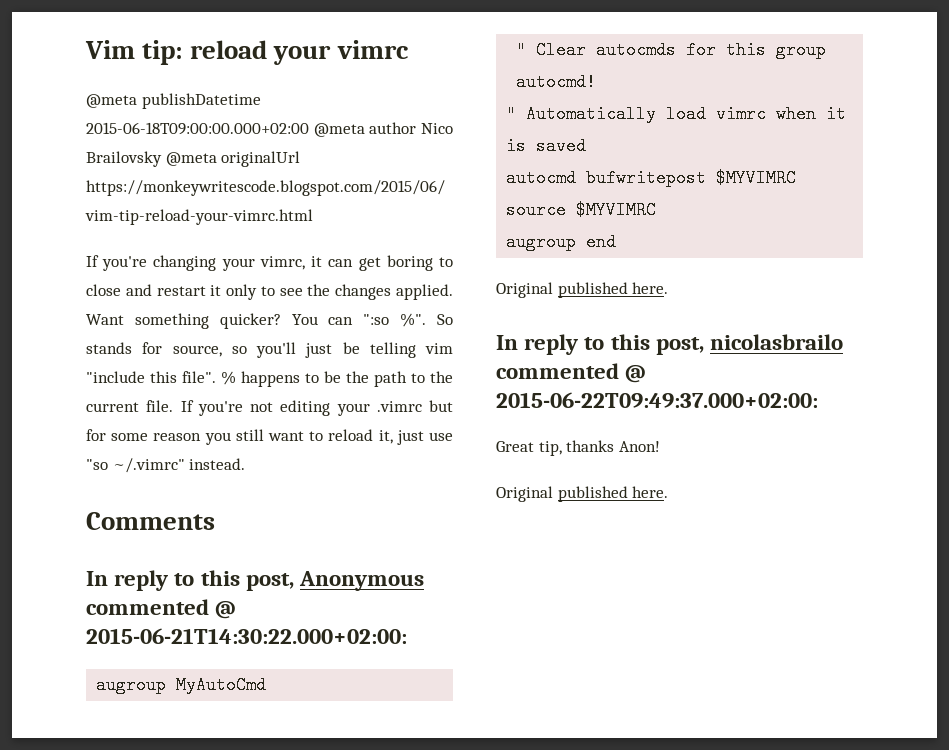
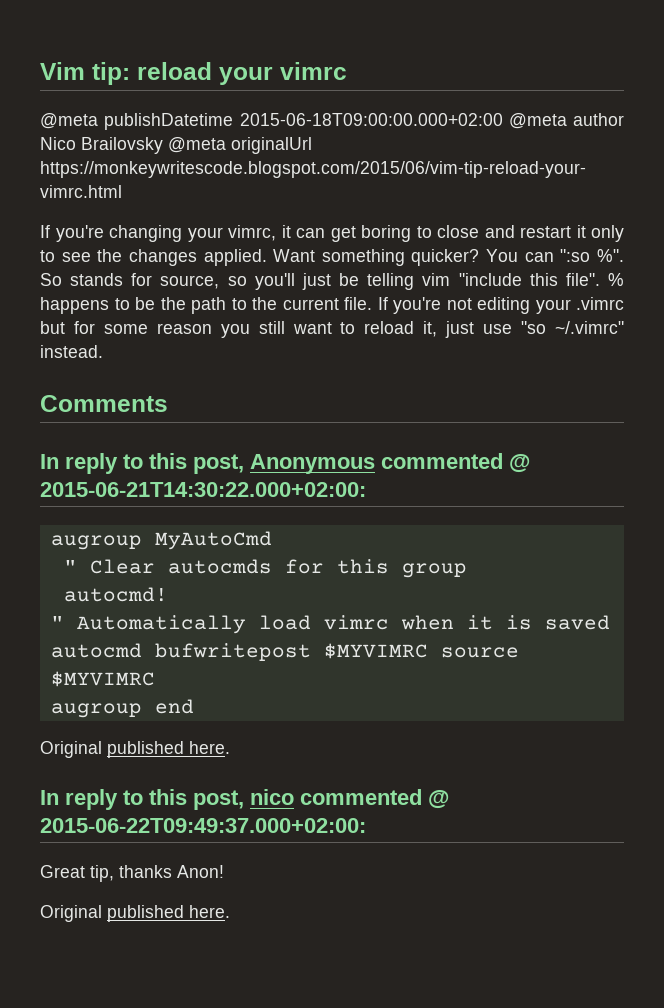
- In reply to this post, nicolasbrailo commented @ 2015-06-22T09:49:37.000+02:00:
+ In reply to this post, nico commented @ 2015-06-22T09:49:37.000+02:00:

